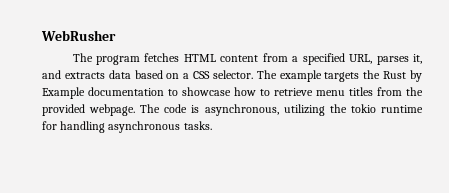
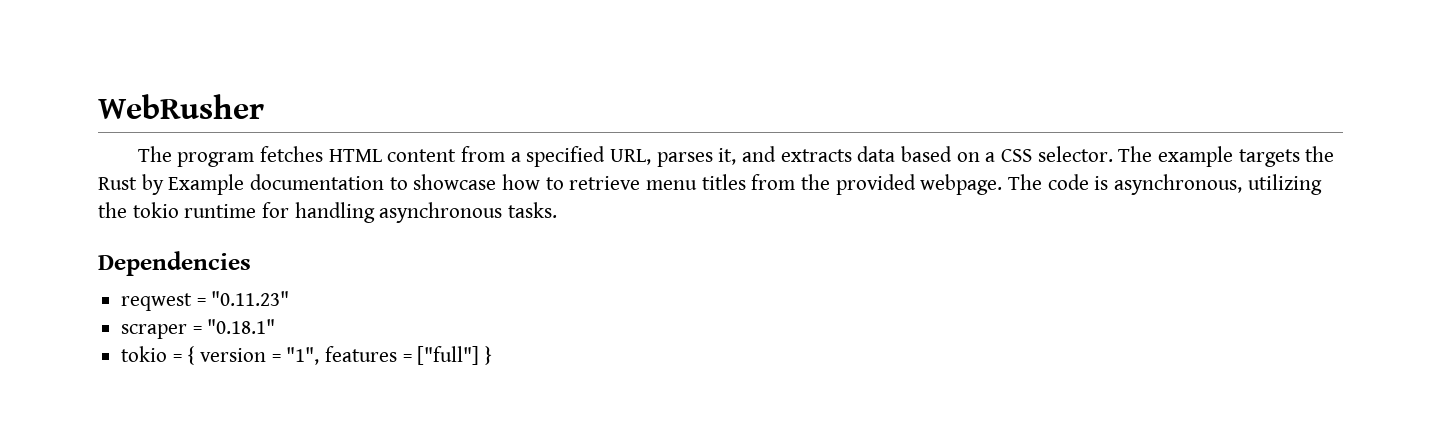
+ Dependencies
+ reqwest = "0.11.23"
+ scraper = "0.18.1"
+ tokio = { version = "1", features = ["full"] }

